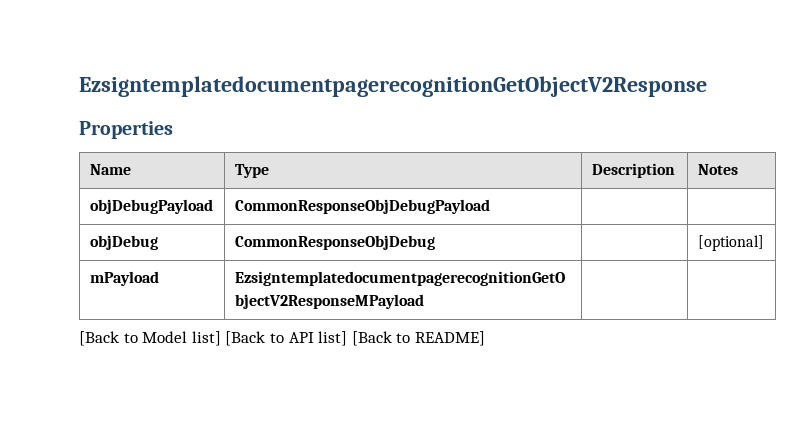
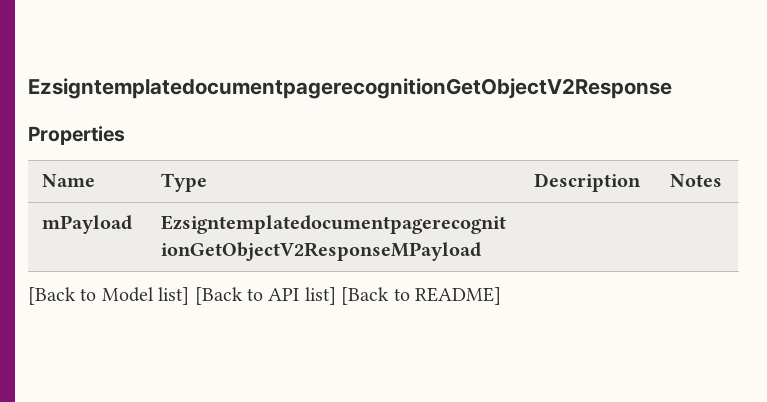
- objDebugPayload | CommonResponseObjDebugPayload | |
- objDebug | CommonResponseObjDebug | | [optional]

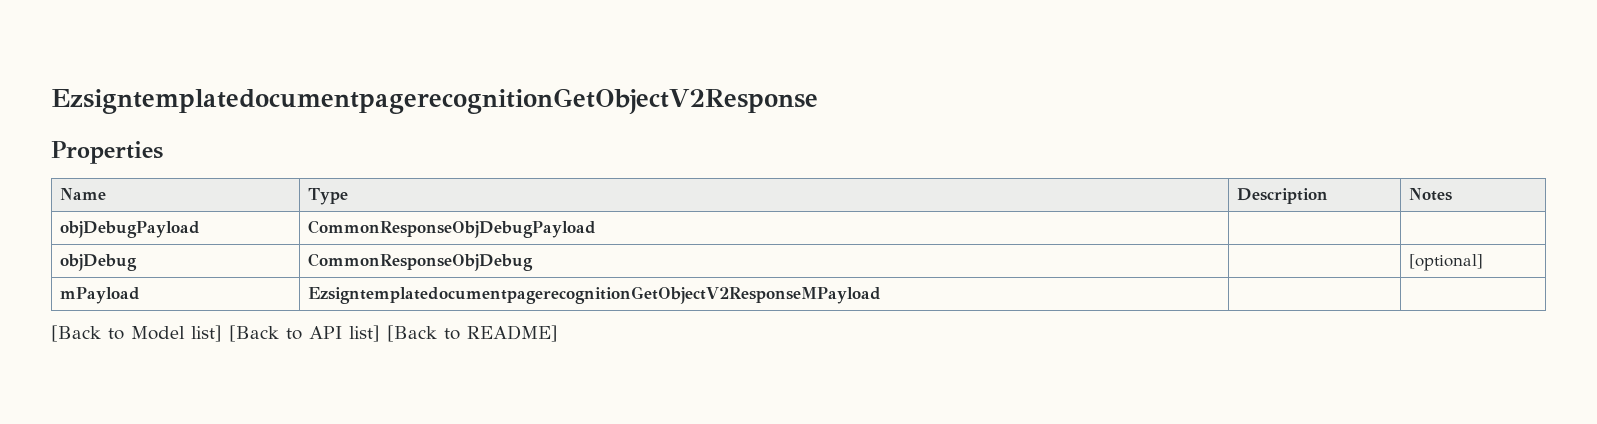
+ objDebugPayload | CommonResponseObjDebugPayload | |
+ objDebug | CommonResponseObjDebug | | [optional]

